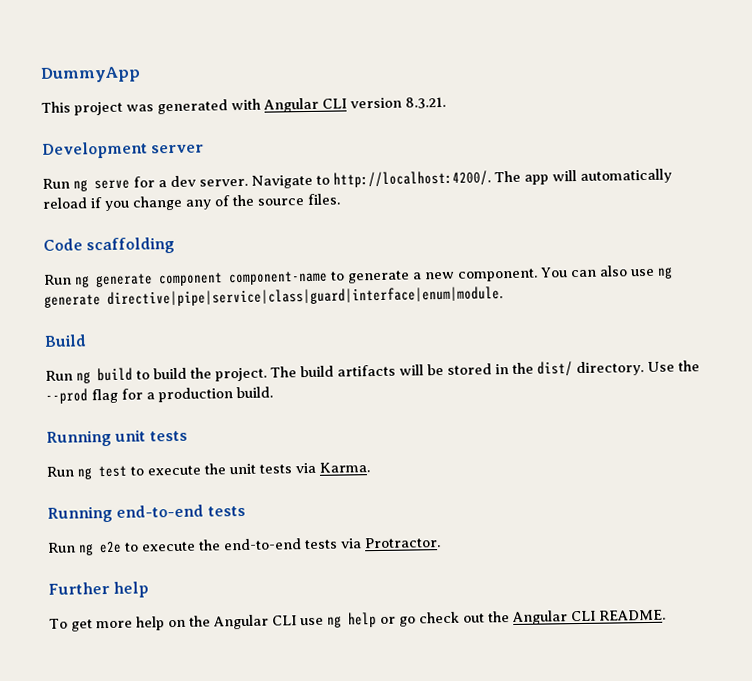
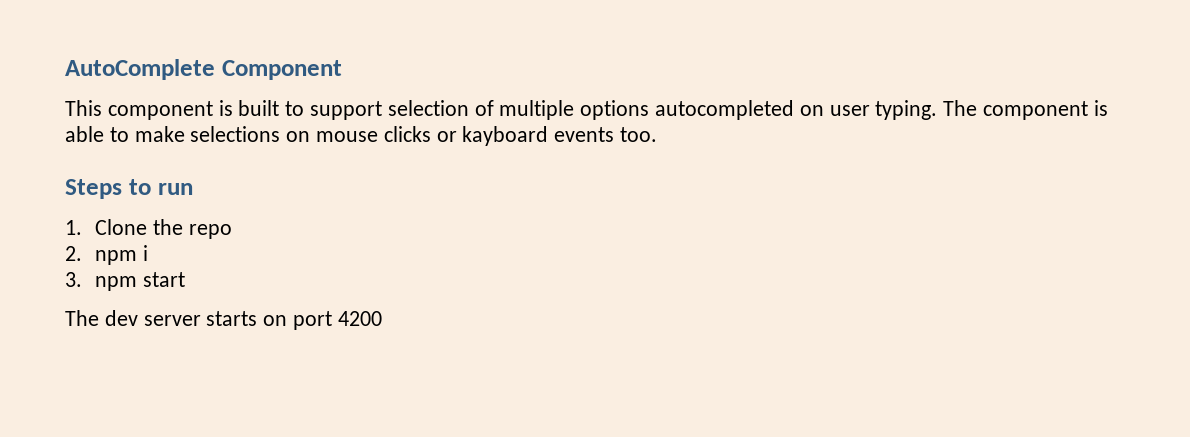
- DummyApp
+ AutoComplete Component
- This project was generated with Angular CLI version 8.3.21.
- Development server
- Run ng serve for a dev server. Navigate to http://localhost:4200/. The app will automatically reload if you change any of the source files.
- Code scaffolding
- Run ng generate component component-name to generate a new component. You can also use ng generate directive|pipe|service|class|guard|interface|enum|module.
- Build
- Run ng build to build the project. The build artifacts will be stored in the dist/ directory. Use the --prod flag for a production build.
- Running unit tests
- Run ng test to execute the unit tests via Karma.
- Running end-to-end tests
- Run ng e2e to execute the end-to-end tests via Protractor.
- Further help
- To get more help on the Angular CLI use ng help or go check out the Angular CLI README.
+ This component is built to support selection of multiple options autocompleted on user typing. The component is able to make selections on mouse clicks or kayboard events too.
+ Steps to run
+ 1. Clone the repo
+ 2. npm i
+ 3. npm start
+ The dev server starts on port 4200

